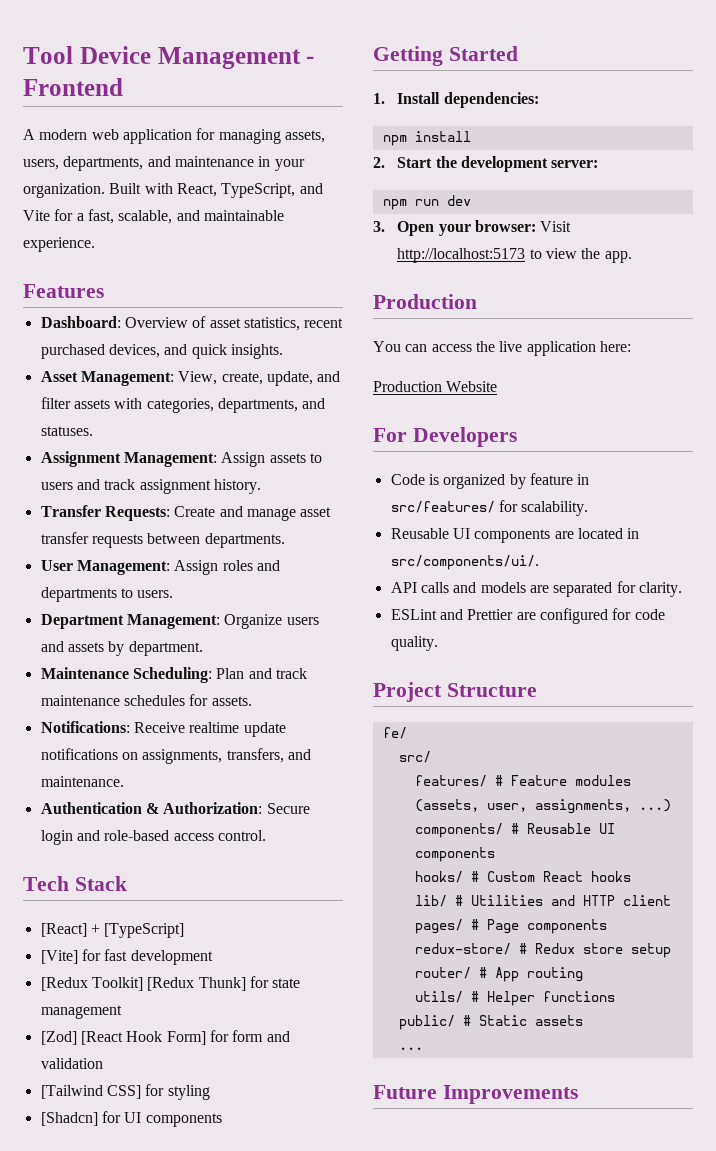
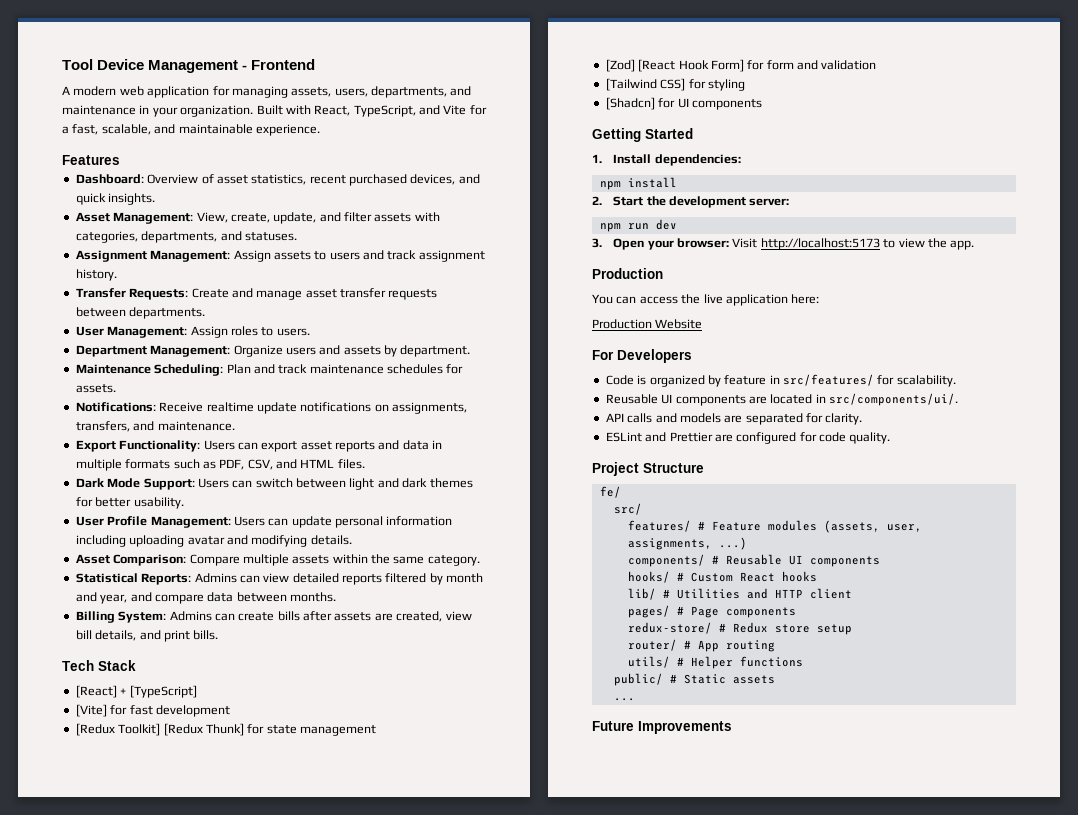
- User Management: Assign roles and departments to users.
+ User Management: Assign roles to users.
- Authentication & Authorization: Secure login and role-based access control.
+ Export Functionality: Users can export asset reports and data in multiple formats such as PDF, CSV, and HTML files.
+ Dark Mode Support: Users can switch between light and dark themes for better usability.
+ User Profile Management: Users can update personal information including uploading avatar and modifying details.
+ Asset Comparison: Compare multiple assets within the same category.
+ Statistical Reports: Admins can view detailed reports filtered by month and year, and compare data between months.
+ Billing System: Admins can create bills after assets are created, view bill details, and print bills.

